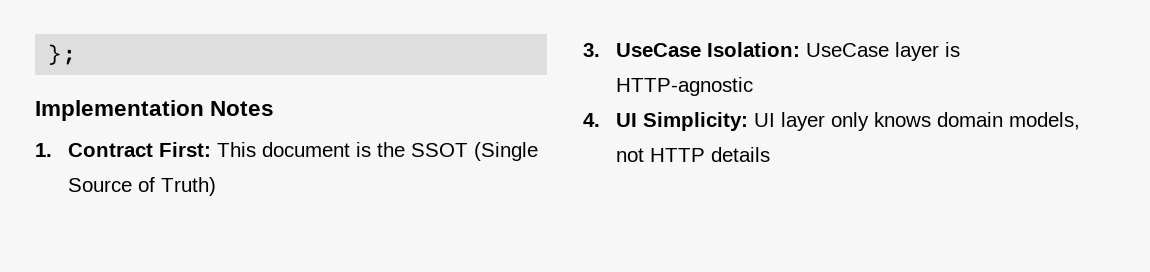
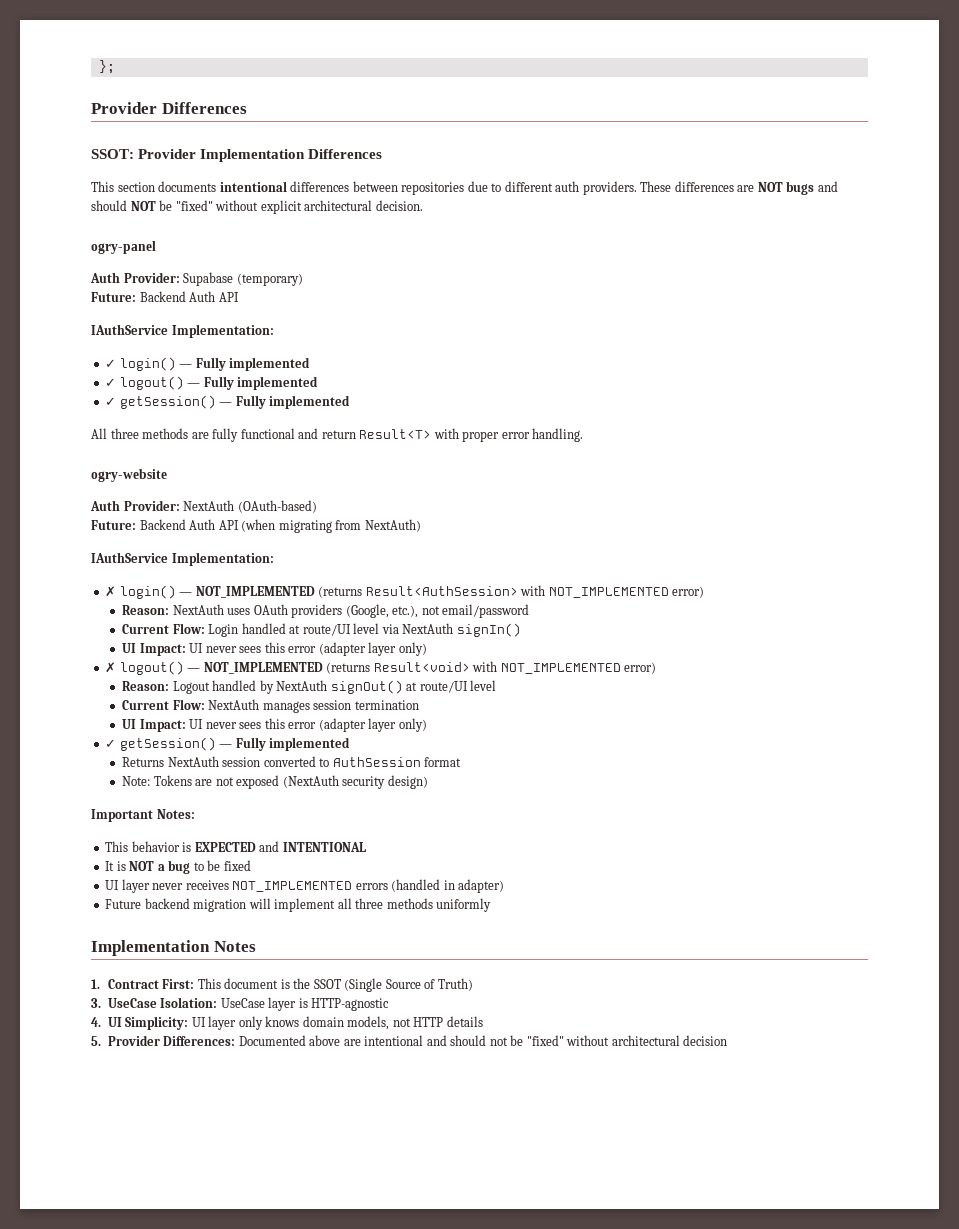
+ Provider Differences
+ SSOT: Provider Implementation Differences
+ This section documents intentional differences between repositories due to different auth providers. These differences are NOT bugs and should NOT be "fixed" without explicit architectural decision.
+ ogry-panel
+ Auth Provider: Supabase (temporary)
+ Future: Backend Auth API
+ IAuthService Implementation:
+ ✓ login() — Fully implemented
+ ✓ logout() — Fully implemented
+ ✓ getSession() — Fully implemented
+ All three methods are fully functional and return Result<T> with proper error handling.
+ ogry-website
+ Auth Provider: NextAuth (OAuth-based)
+ Future: Backend Auth API (when migrating from NextAuth)
+ IAuthService Implementation:
+ ✗ login() — NOT_IMPLEMENTED (returns Result<AuthSession> with NOT_IMPLEMENTED error)
+ Reason: NextAuth uses OAuth providers (Google, etc.), not email/password
+ Current Flow: Login handled at route/UI level via NextAuth signIn()
+ UI Impact: UI never sees this error (adapter layer only)
+ ✗ logout() — NOT_IMPLEMENTED (returns Result<void> with NOT_IMPLEMENTED error)
+ Reason: Logout handled by NextAuth signOut() at route/UI level
+ Current Flow: NextAuth manages session termination
+ UI Impact: UI never sees this error (adapter layer only)
+ ✓ getSession() — Fully implemented
+ Returns NextAuth session converted to AuthSession format
+ Note: Tokens are not exposed (NextAuth security design)
+ Important Notes:
+ This behavior is EXPECTED and INTENTIONAL
+ It is NOT a bug to be fixed
+ UI layer never receives NOT_IMPLEMENTED errors (handled in adapter)
+ Future backend migration will implement all three methods uniformly
+ 5. Provider Differences: Documented above are intentional and should not be "fixed" without architectural decision

